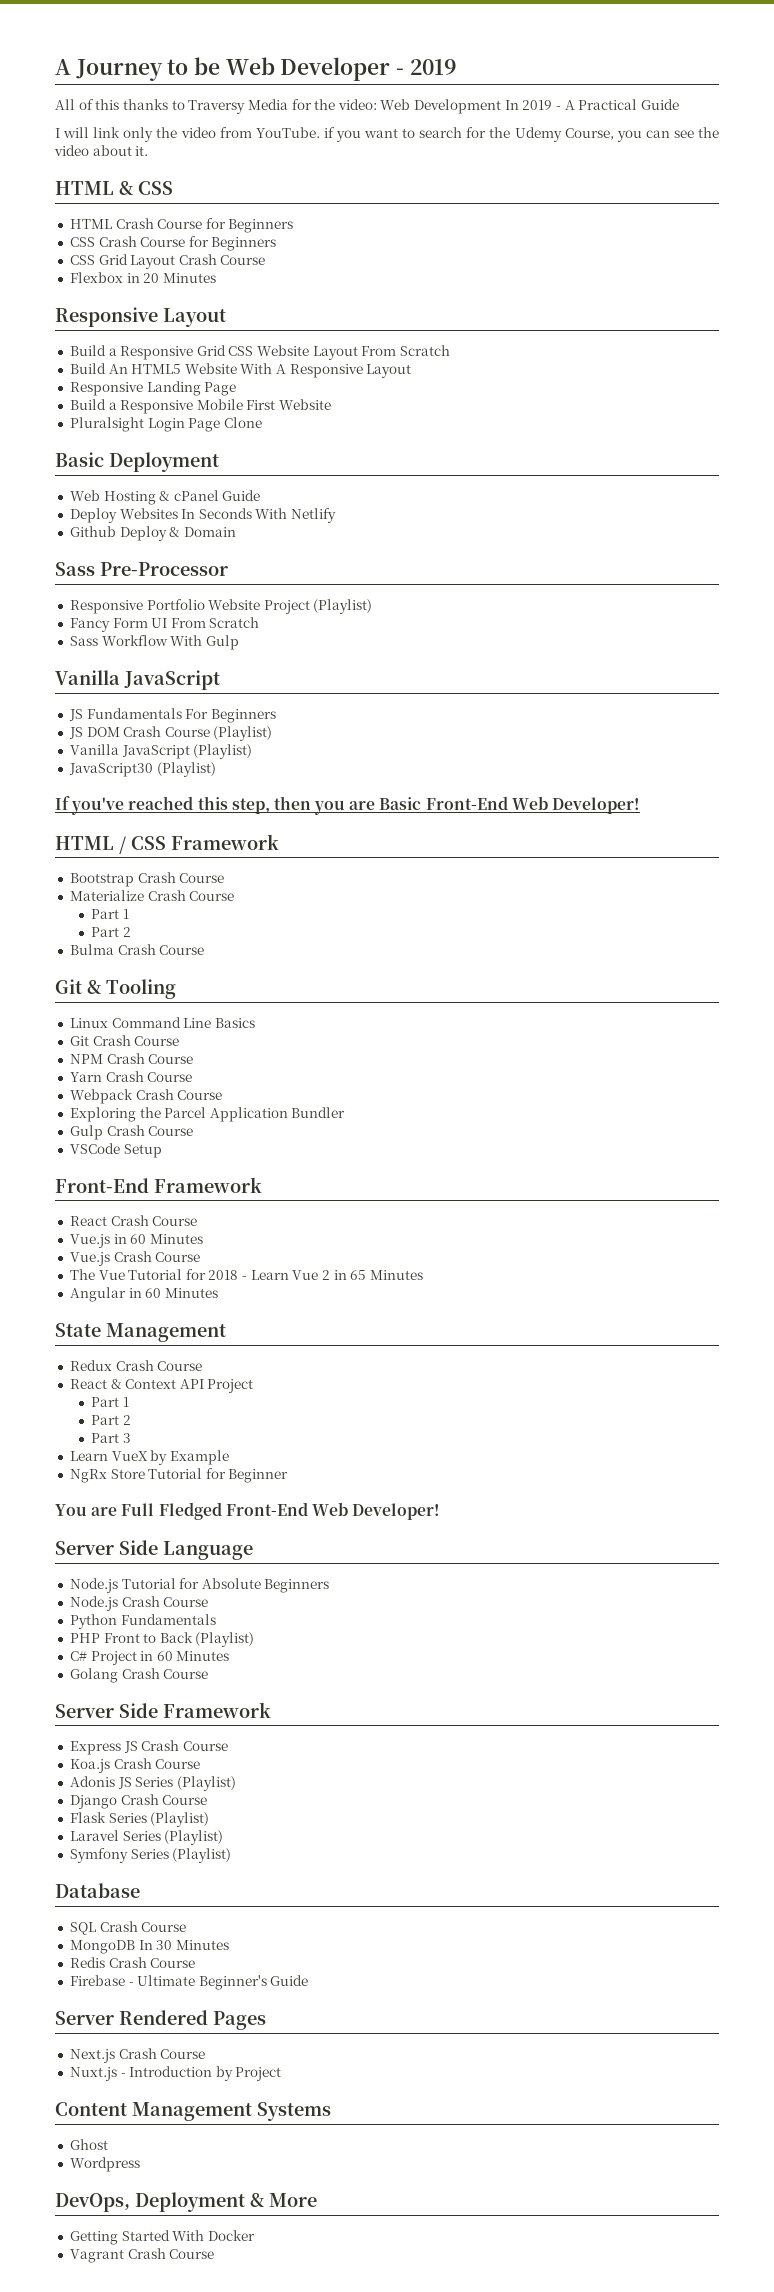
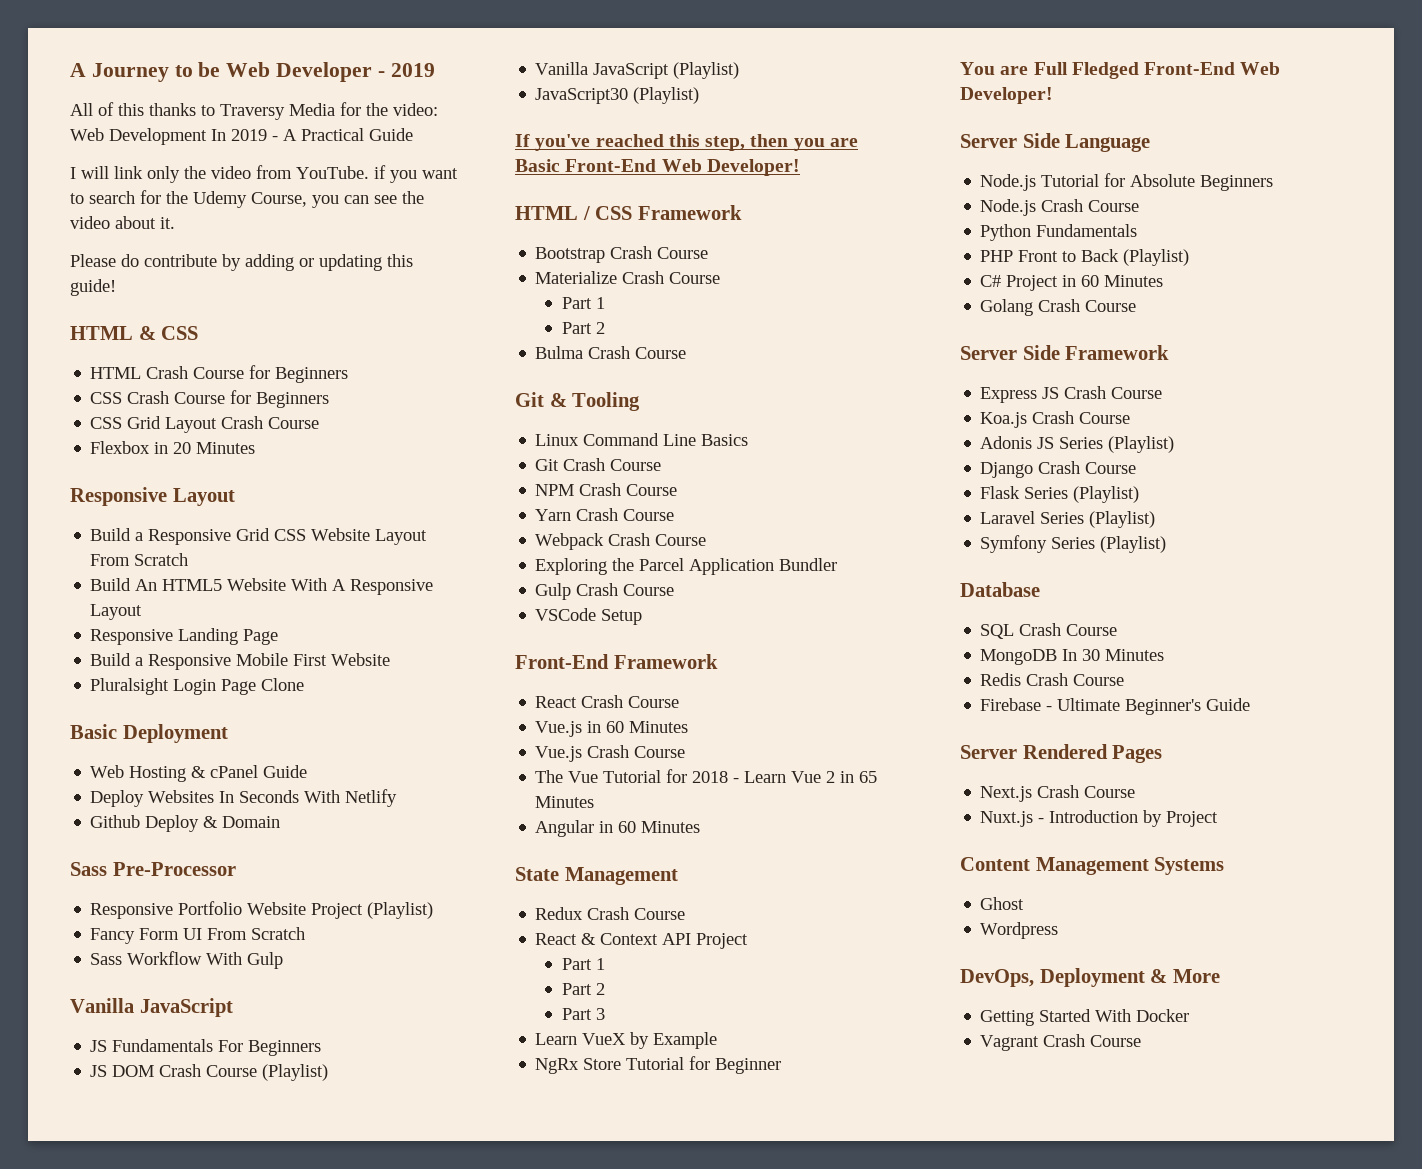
+ Please do contribute by adding or updating this guide!

